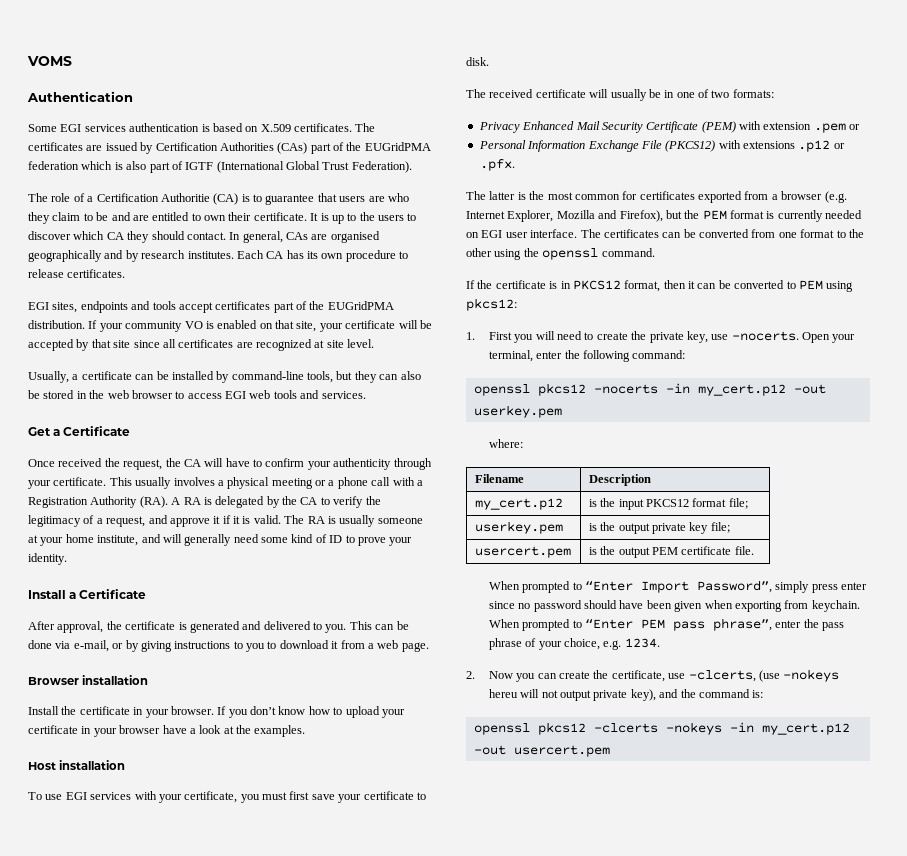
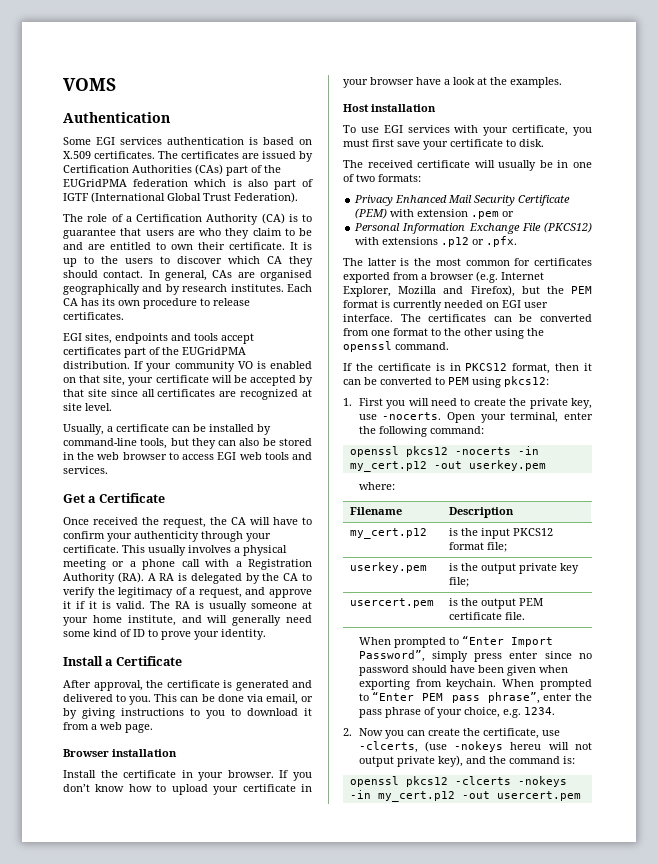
- The role of a Certification Authoritie (CA) is to guarantee that users are who they claim to be and are entitled to own their certificate.
+ The role of a Certification Authority (CA) is to guarantee that users are who they claim to be and are entitled to own their certificate.
- This can be done via e-mail, or by giving instructions to you to download it from a web page.
+ This can be done via email, or by giving instructions to you to download it from a web page.

